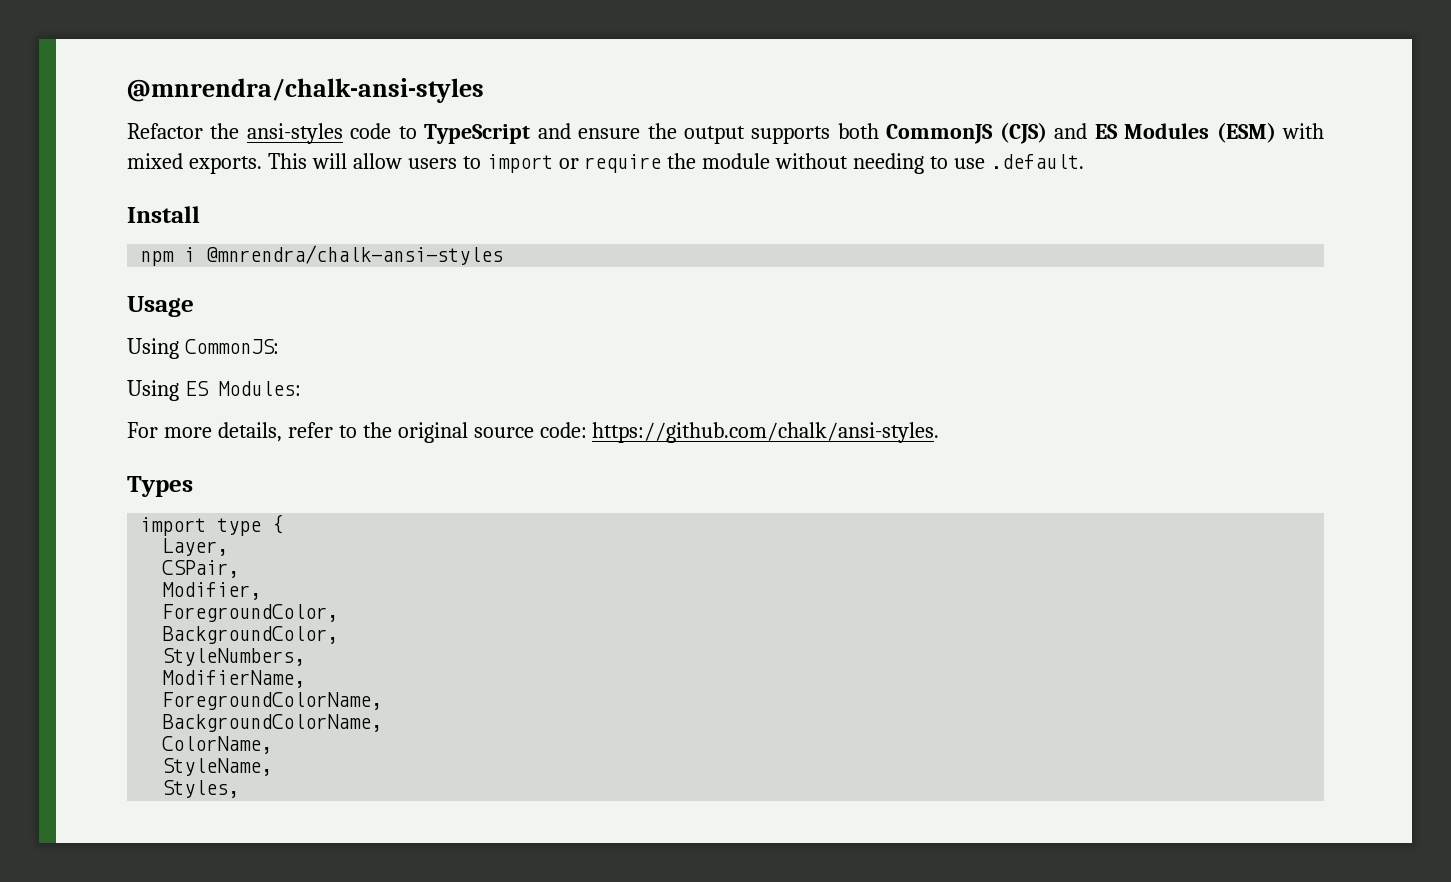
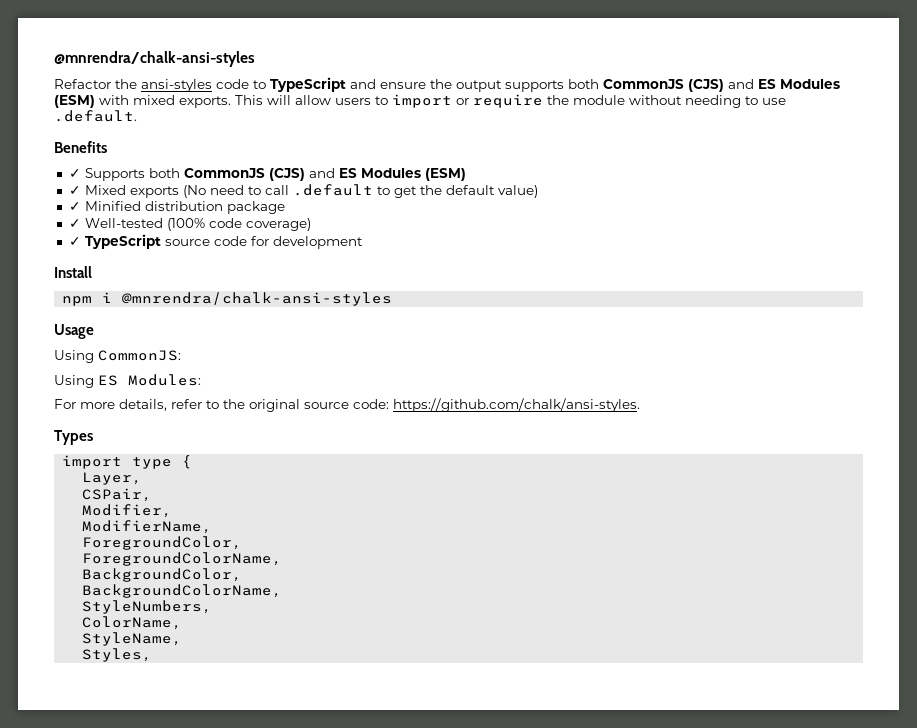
+ Benefits
+ ✓ Supports both CommonJS (CJS) and ES Modules (ESM)
+ ✓ Mixed exports (No need to call .default to get the default value)
+ ✓ Minified distribution package
+ ✓ Well-tested (100% code coverage)
+ ✓ TypeScript source code for development
+ ModifierName,
+ ForegroundColorName,
+ BackgroundColorName,
- ModifierName,
- ForegroundColorName,
- BackgroundColorName,

